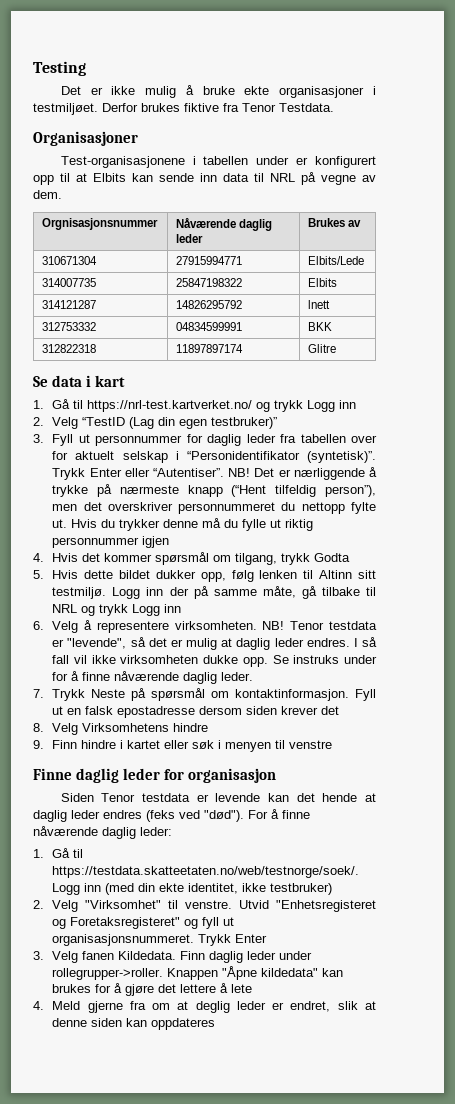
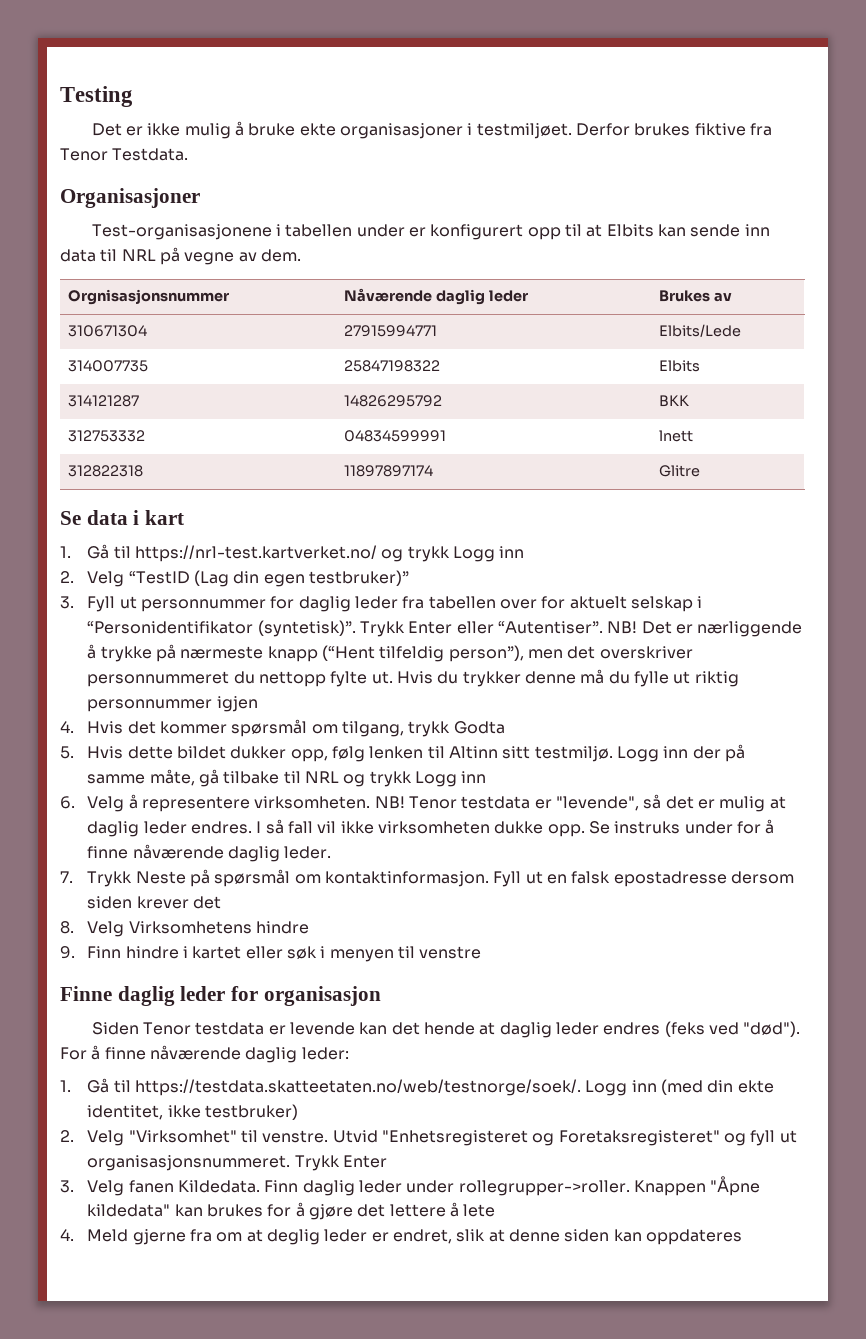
- 314121287 | 14826295792 | lnett
+ 314121287 | 14826295792 | BKK
- 312753332 | 04834599991 | BKK
+ 312753332 | 04834599991 | lnett

